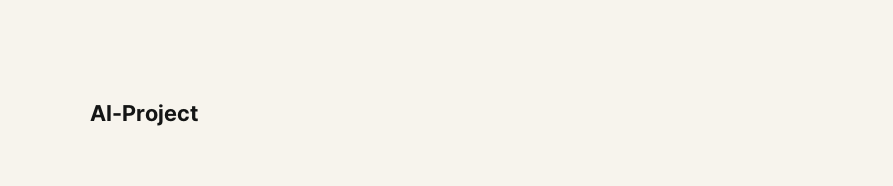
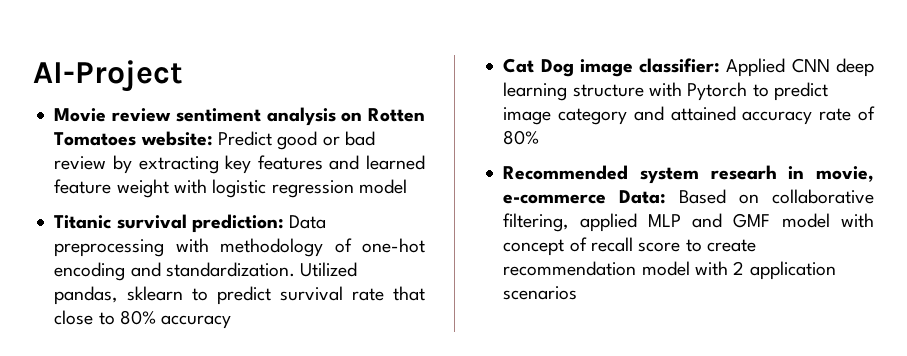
+ Movie review sentiment analysis on Rotten Tomatoes website: Predict good or bad review by extracting key features and learned feature weight with logistic regression model
+ Titanic survival prediction: Data preprocessing with methodology of one-hot encoding and standardization. Utilized pandas, sklearn to predict survival rate that close to 80% accuracy
+ Cat Dog image classifier: Applied CNN deep learning structure with Pytorch to predict image category and attained accuracy rate of 80%
+ Recommended system researh in movie, e-commerce Data: Based on collaborative filtering, applied MLP and GMF model with concept of recall score to create recommendation model with 2 application scenarios

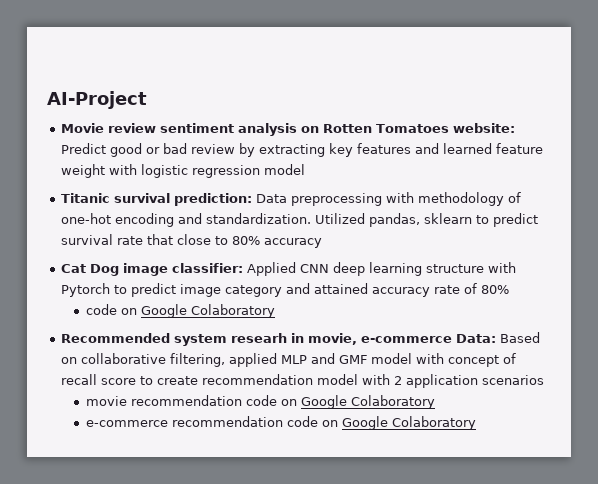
  Cat Dog image classifier: Applied CNN deep learning structure with Pytorch to predict image category and attained accuracy rate of 80%
+ code on Google Colaboratory
+ movie recommendation code on Google Colaboratory
+ e-commerce recommendation code on Google Colaboratory

